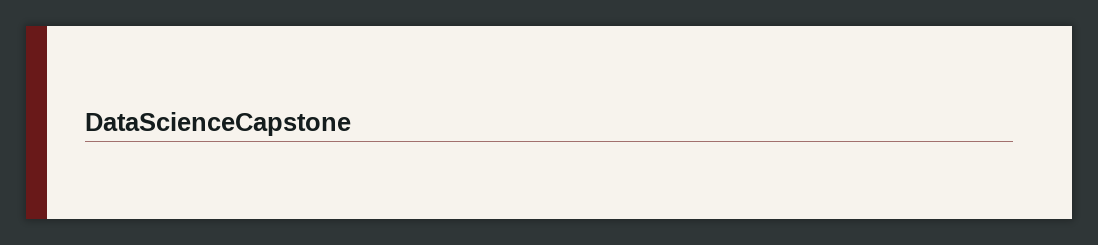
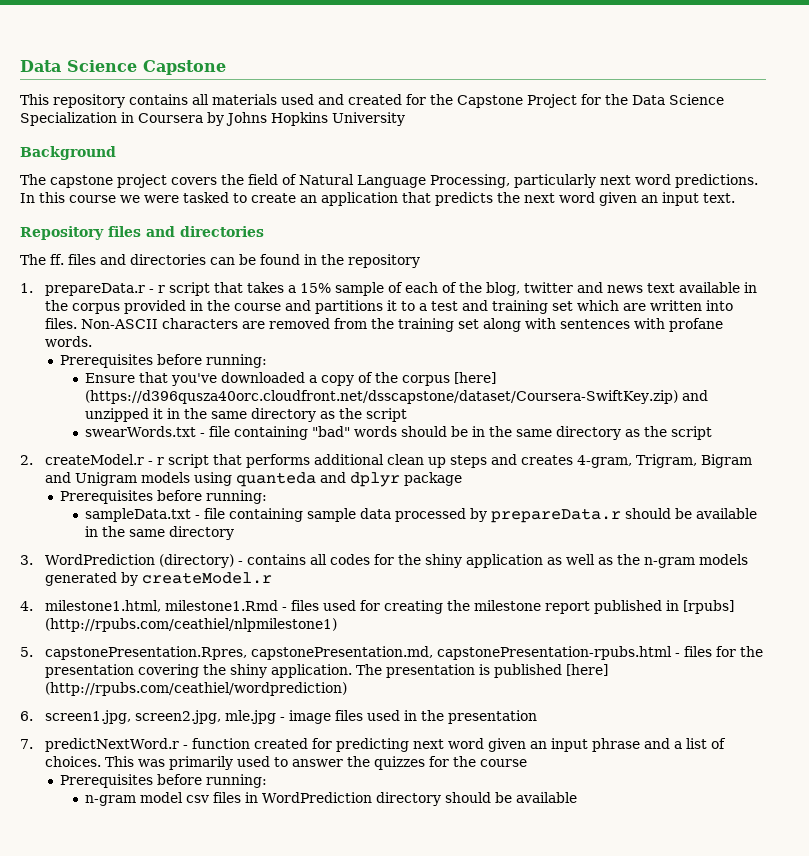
- DataScienceCapstone
+ Data Science Capstone
+ This repository contains all materials used and created for the Capstone Project for the Data Science Specialization in Coursera by Johns Hopkins University
+ Background
+ The capstone project covers the field of Natural Language Processing, particularly next word predictions. In this course we were tasked to create an application that predicts the next word given an input text.
+ Repository files and directories
+ The ff. files and directories can be found in the repository
+ 1. prepareData.r - r script that takes a 15% sample of each of the blog, twitter and news text available in the corpus provided in the course and partitions it to a test and training set which are written into files. Non-ASCII characters are removed from the training set along with sentences with profane words.
+ Prerequisites before running:
+ Ensure that you've downloaded a copy of the corpus [here] (https://d396qusza40orc.cloudfront.net/dsscapstone/dataset/Coursera-SwiftKey.zip) and unzipped it in the same directory as the script
+ swearWords.txt - file containing "bad" words should be in the same directory as the script
+ 2. createModel.r - r script that performs additional clean up steps and creates 4-gram, Trigram, Bigram and Unigram models using quanteda and dplyr package
+ Prerequisites before running:
+ sampleData.txt - file containing sample data processed by prepareData.r should be available in the same directory
+ 3. WordPrediction (directory) - contains all codes for the shiny application as well as the n-gram models generated by createModel.r
+ 4. milestone1.html, milestone1.Rmd - files used for creating the milestone report published in [rpubs] (http://rpubs.com/ceathiel/nlpmilestone1)
+ 5. capstonePresentation.Rpres, capstonePresentation.md, capstonePresentation-rpubs.html - files for the presentation covering the shiny application. The presentation is published [here] (http://rpubs.com/ceathiel/wordprediction)
+ 6. screen1.jpg, screen2.jpg, mle.jpg - image files used in the presentation
+ 7. predictNextWord.r - function created for predicting next word given an input phrase and a list of choices. This was primarily used to answer the quizzes for the course
+ Prerequisites before running:
+ n-gram model csv files in WordPrediction directory should be available

